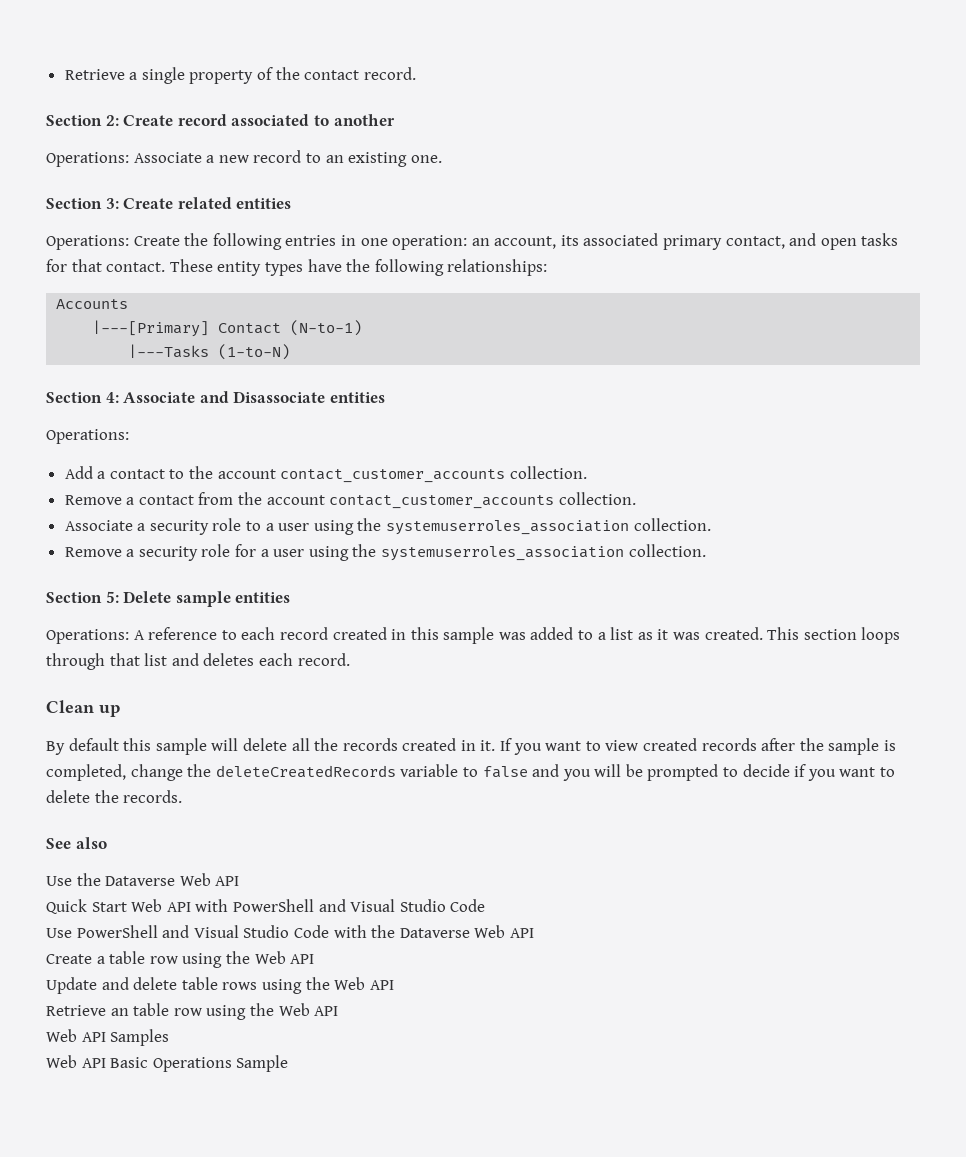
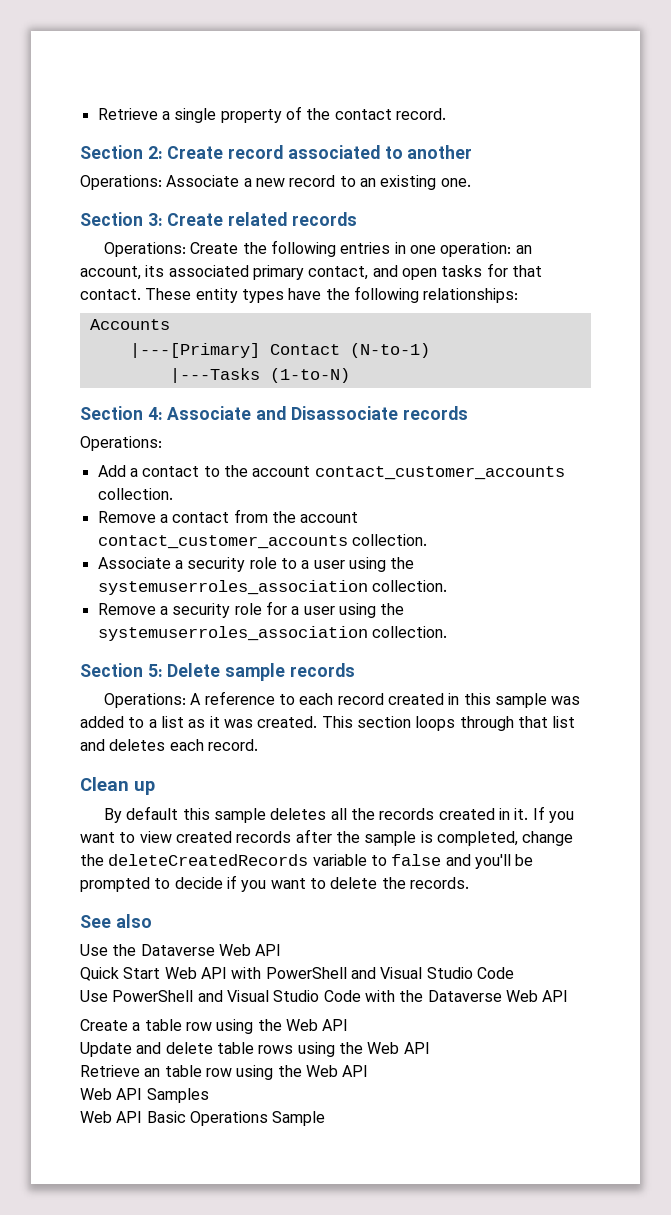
- Section 3: Create related entities
+ Section 3: Create related records
- Section 4: Associate and Disassociate entities
+ Section 4: Associate and Disassociate records
- Section 5: Delete sample entities
+ Section 5: Delete sample records
- By default this sample will delete all the records created in it.
+ By default this sample deletes all the records created in it.
- If you want to view created records after the sample is completed, change the deleteCreatedRecords variable to false and you will be prompted to decide if you want to delete the records.
+ If you want to view created records after the sample is completed, change the deleteCreatedRecords variable to false and you'll be prompted to decide if you want to delete the records.

